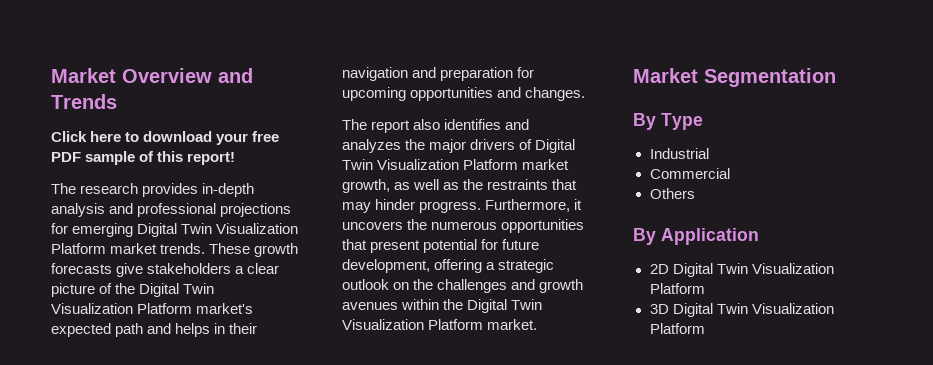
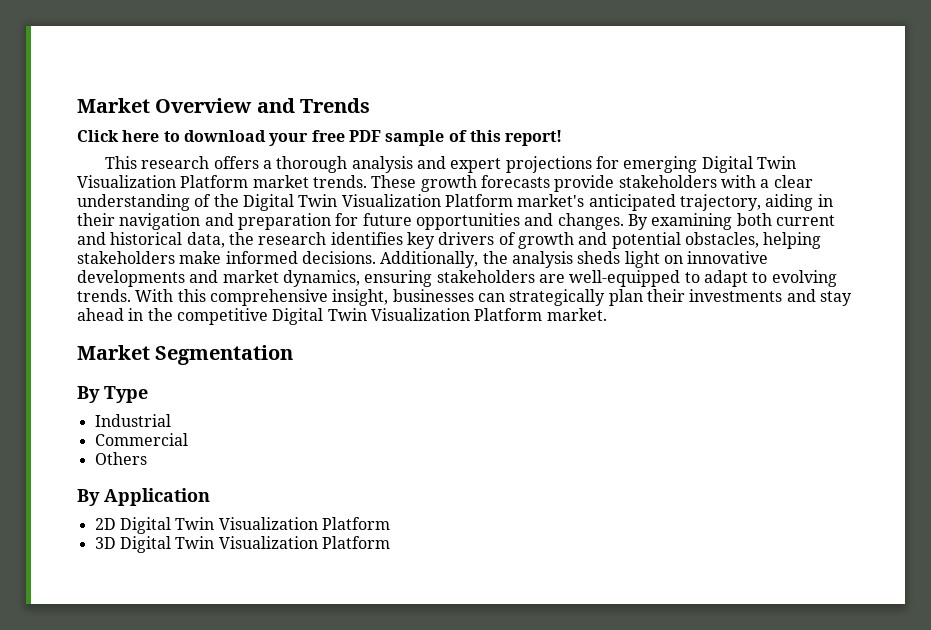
- The research provides in-depth analysis and professional projections for emerging Digital Twin Visualization Platform market trends.
+ This research offers a thorough analysis and expert projections for emerging Digital Twin Visualization Platform market trends.
- These growth forecasts give stakeholders a clear picture of the Digital Twin Visualization Platform market's expected path and helps in their navigation and preparation for upcoming opportunities and changes.
- The report also identifies and analyzes the major drivers of Digital Twin Visualization Platform market growth, as well as the restraints that may hinder progress. Furthermore, it uncovers the numerous opportunities that present potential for future development, offering a strategic outlook on the challenges and growth avenues within the Digital Twin Visualization Platform market.
+ These growth forecasts provide stakeholders with a clear understanding of the Digital Twin Visualization Platform market's anticipated trajectory, aiding in their navigation and preparation for future opportunities and changes. By examining both current and historical data, the research identifies key drivers of growth and potential obstacles, helping stakeholders make informed decisions. Additionally, the analysis sheds light on innovative developments and market dynamics, ensuring stakeholders are well-equipped to adapt to evolving trends. With this comprehensive insight, businesses can strategically plan their investments and stay ahead in the competitive Digital Twin Visualization Platform market.

